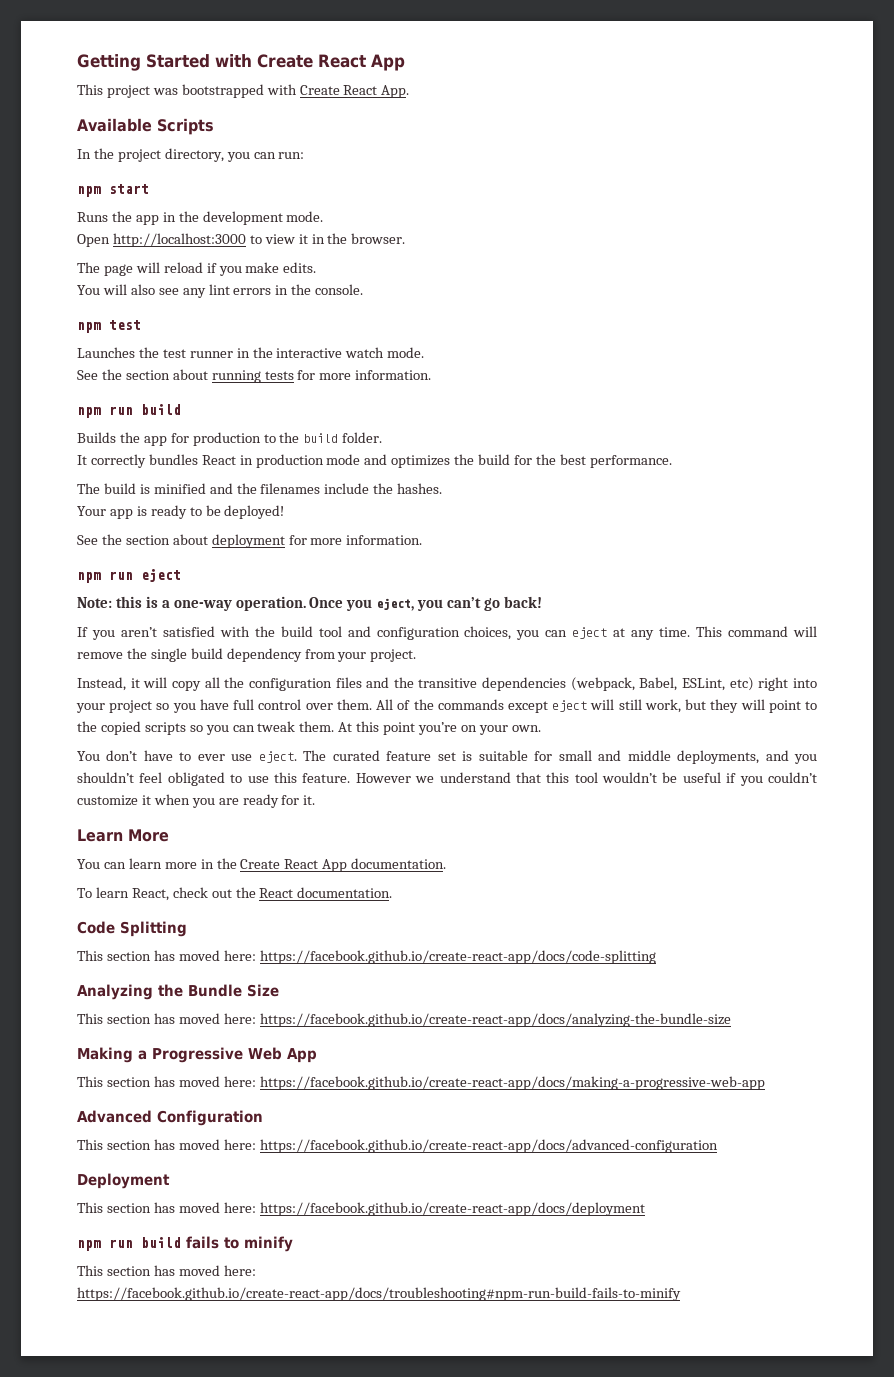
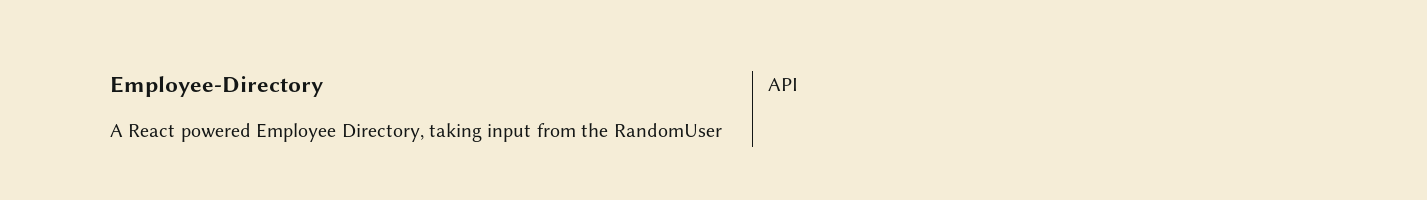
- Getting Started with Create React App
- This project was bootstrapped with Create React App.
- Available Scripts
- In the project directory, you can run:
- npm start
- Runs the app in the development mode.
- Open http://localhost:3000 to view it in the browser.
- The page will reload if you make edits.
- You will also see any lint errors in the console.
- npm test
- Launches the test runner in the interactive watch mode.
- See the section about running tests for more information.
- npm run build
- Builds the app for production to the build folder.
- It correctly bundles React in production mode and optimizes the build for the best performance.
- The build is minified and the filenames include the hashes.
- Your app is ready to be deployed!
- See the section about deployment for more information.
- npm run eject
- Note: this is a one-way operation. Once you eject, you can’t go back!
- If you aren’t satisfied with the build tool and configuration choices, you can eject at any time. This command will remove the single build dependency from your project.
- Instead, it will copy all the configuration files and the transitive dependencies (webpack, Babel, ESLint, etc) right into your project so you have full control over them. All of the commands except eject will still work, but they will point to the copied scripts so you can tweak them. At this point you’re on your own.
- You don’t have to ever use eject. The curated feature set is suitable for small and middle deployments, and you shouldn’t feel obligated to use this feature. However we understand that this tool wouldn’t be useful if you couldn’t customize it when you are ready for it.
- Learn More
- You can learn more in the Create React App documentation.
- To learn React, check out the React documentation.
- Code Splitting
- This section has moved here: https://facebook.github.io/create-react-app/docs/code-splitting
- Analyzing the Bundle Size
- This section has moved here: https://facebook.github.io/create-react-app/docs/analyzing-the-bundle-size
- Making a Progressive Web App
- This section has moved here: https://facebook.github.io/create-react-app/docs/making-a-progressive-web-app
- Advanced Configuration
- This section has moved here: https://facebook.github.io/create-react-app/docs/advanced-configuration
- Deployment
- This section has moved here: https://facebook.github.io/create-react-app/docs/deployment
- npm run build fails to minify
- This section has moved here: https://facebook.github.io/create-react-app/docs/troubleshooting#npm-run-build-fails-to-minify
+ Employee-Directory
+ A React powered Employee Directory, taking input from the RandomUser API

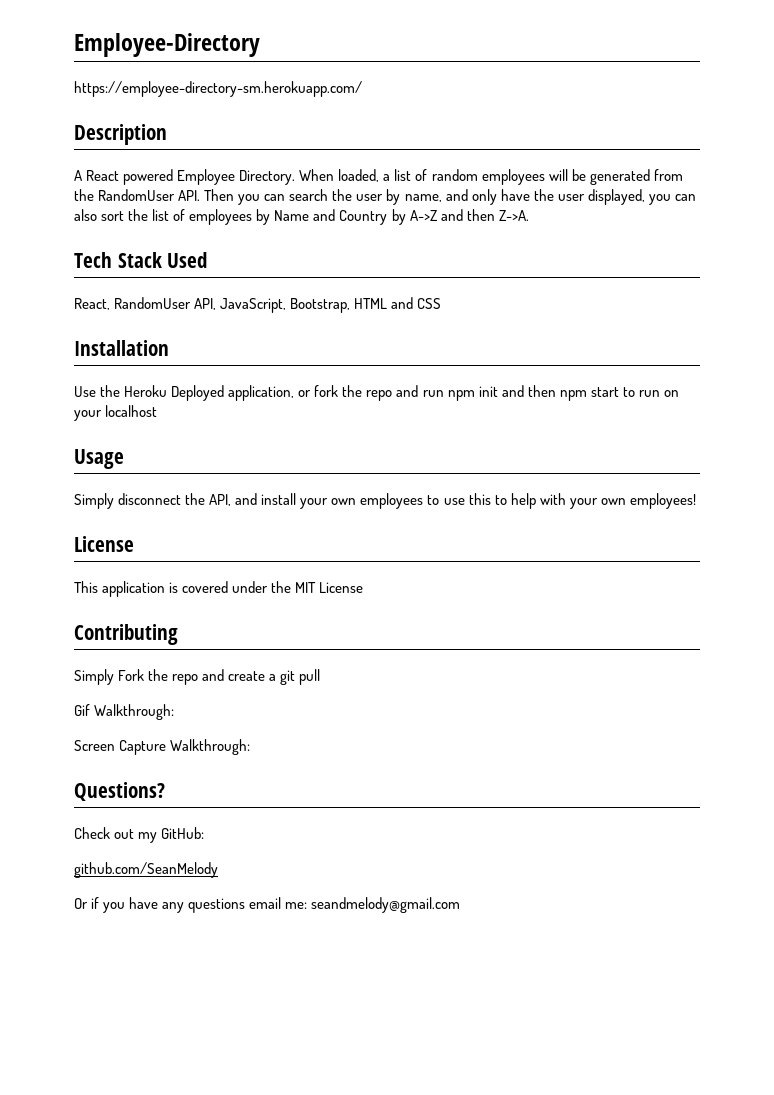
+ https://employee-directory-sm.herokuapp.com/
+ Description
- A React powered Employee Directory, taking input from the RandomUser API
+ A React powered Employee Directory. When loaded, a list of random employees will be generated from the RandomUser API. Then you can search the user by name, and only have the user displayed, you can also sort the list of employees by Name and Country by A->Z and then Z->A.
+ Tech Stack Used
+ React, RandomUser API, JavaScript, Bootstrap, HTML and CSS
+ Installation
+ Use the Heroku Deployed application, or fork the repo and run npm init and then npm start to run on your localhost
+ Usage
+ Simply disconnect the API, and install your own employees to use this to help with your own employees!
+ License
+ This application is covered under the MIT License
+ Contributing
+ Simply Fork the repo and create a git pull
+ Gif Walkthrough:
+ Screen Capture Walkthrough:
+ Questions?
+ Check out my GitHub:
+ github.com/SeanMelody
+ Or if you have any questions email me: seandmelody@gmail.com

